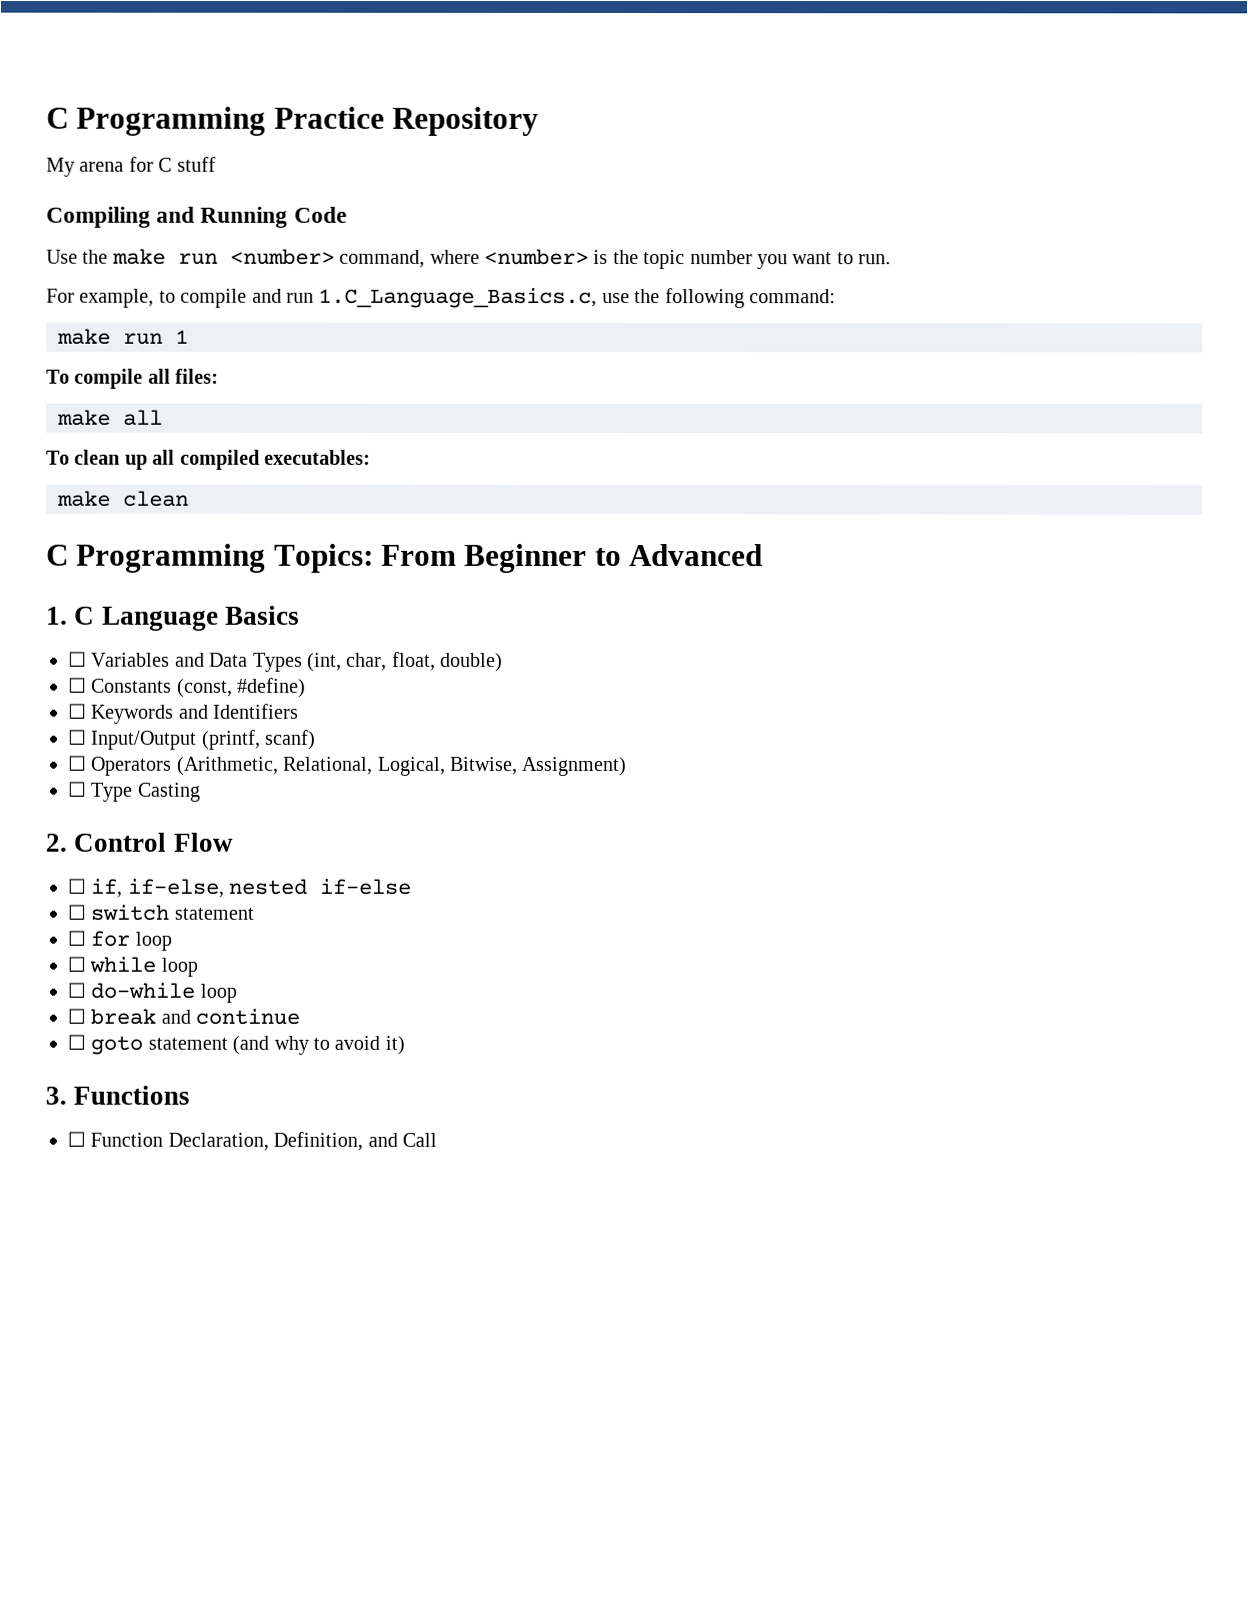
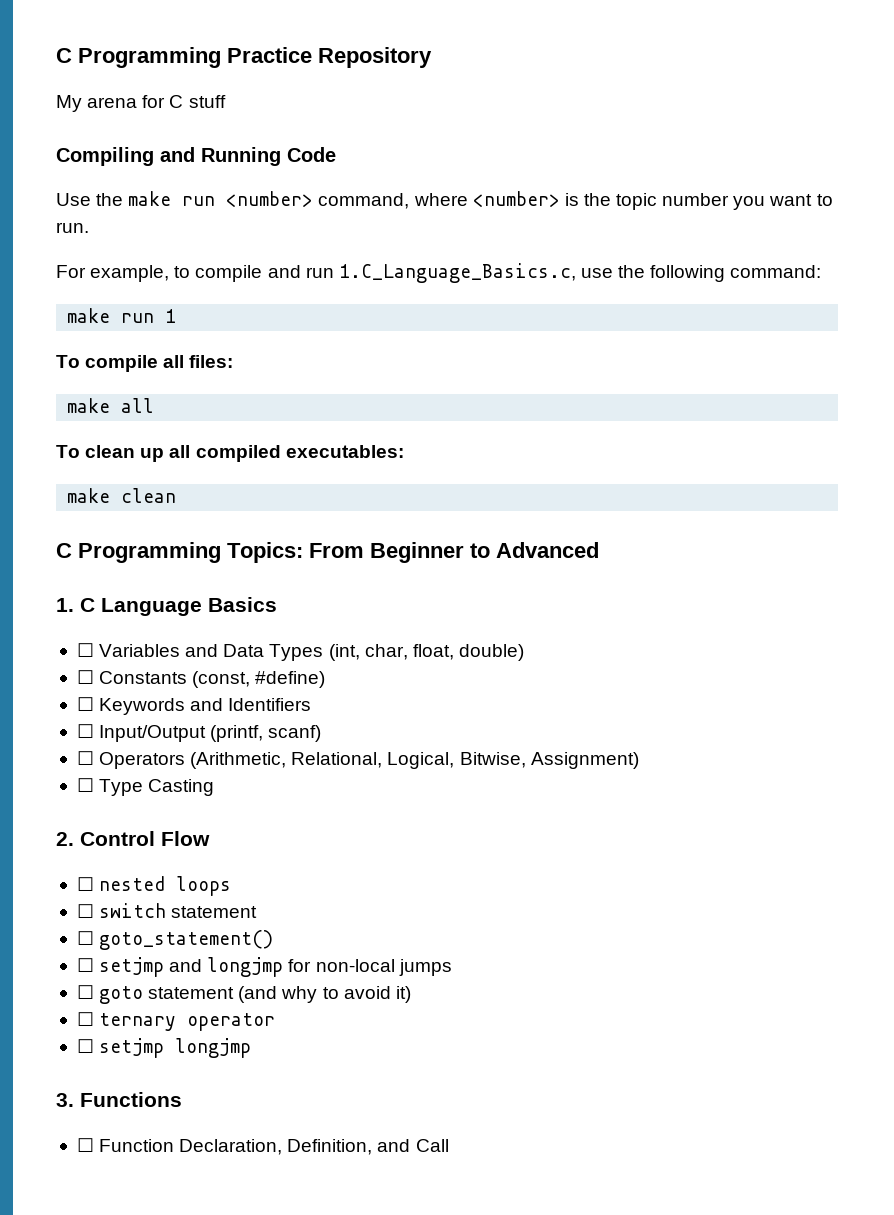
- ☐ if, if-else, nested if-else
+ ☐ nested loops
- ☐ for loop
- ☐ while loop
- ☐ do-while loop
- ☐ break and continue
+ ☐ goto_statement()
+ ☐ setjmp and longjmp for non-local jumps
+ ☐ ternary operator
+ ☐ setjmp longjmp

